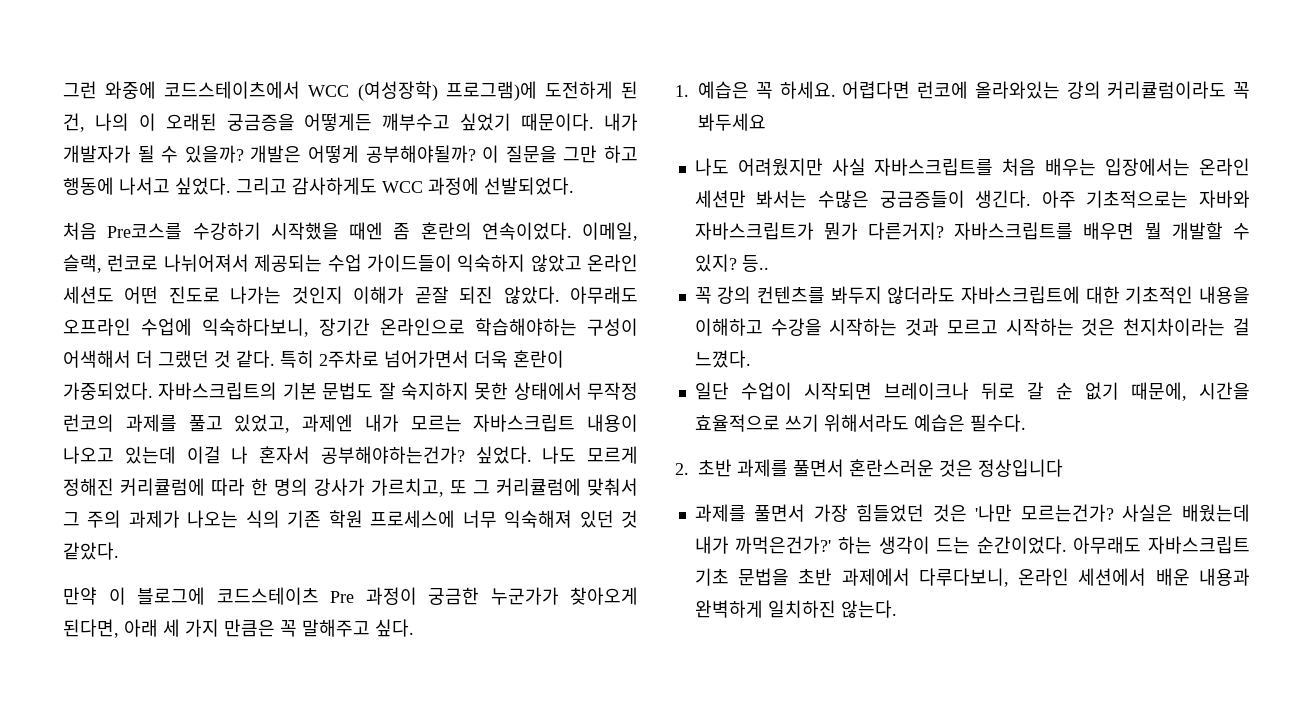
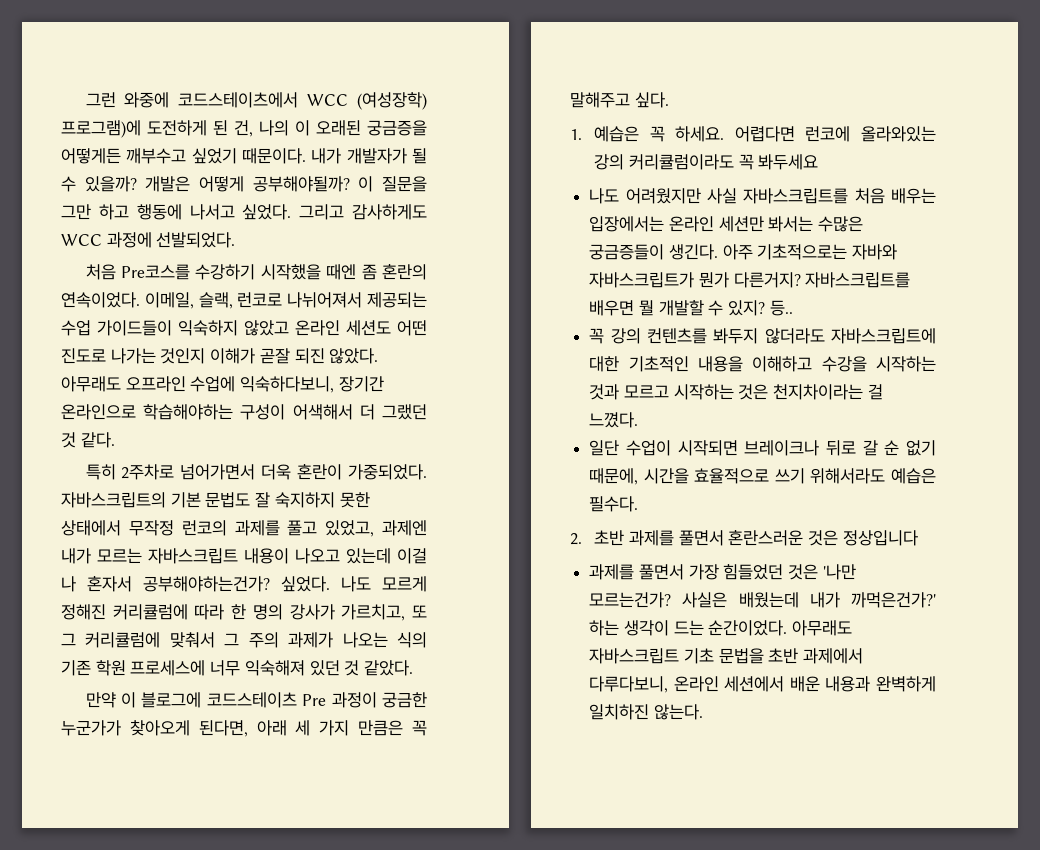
- 아무래도 오프라인 수업에 익숙하다보니, 장기간 온라인으로 학습해야하는 구성이 어색해서 더 그랬던 것 같다. 특히 2주차로 넘어가면서 더욱 혼란이 가중되었다.
+ 아무래도 오프라인 수업에 익숙하다보니, 장기간 온라인으로 학습해야하는 구성이 어색해서 더 그랬던 것 같다.
+ 특히 2주차로 넘어가면서 더욱 혼란이 가중되었다.

